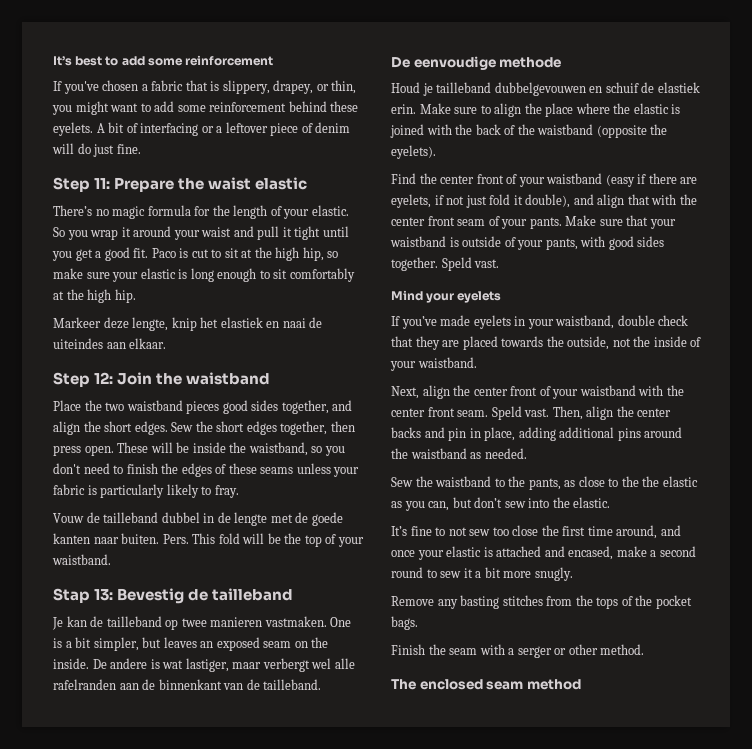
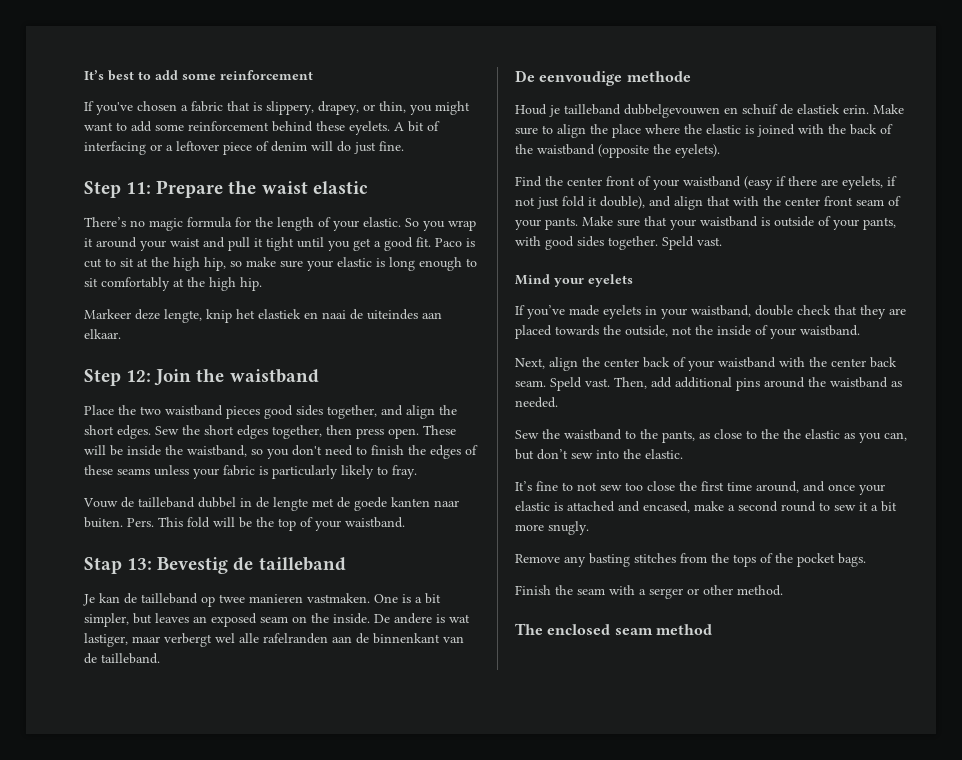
- Next, align the center front of your waistband with the center front seam.
+ Next, align the center back of your waistband with the center back seam.
- Then, align the center backs and pin in place, adding additional pins around the waistband as needed.
+ Then, add additional pins around the waistband as needed.

